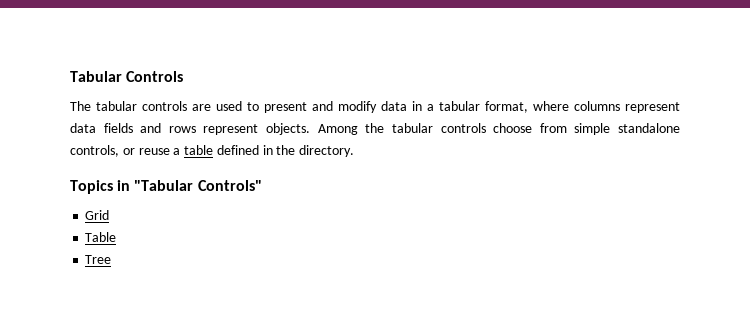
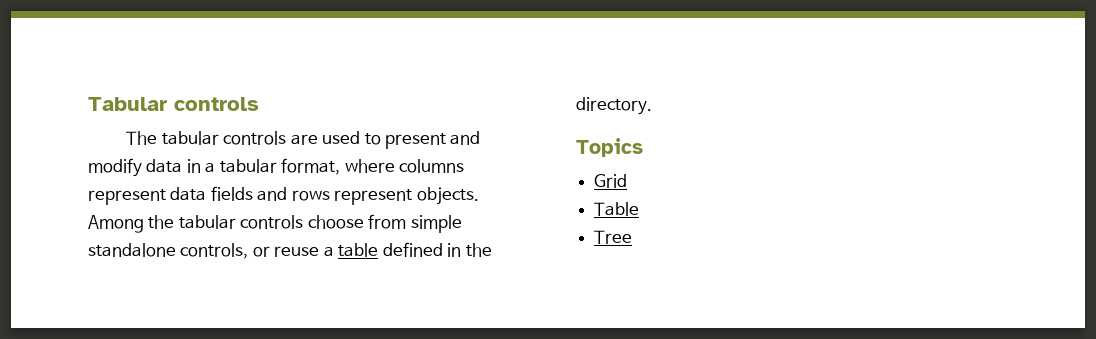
- Tabular Controls
+ Tabular controls
- Topics in "Tabular Controls"
+ Topics

